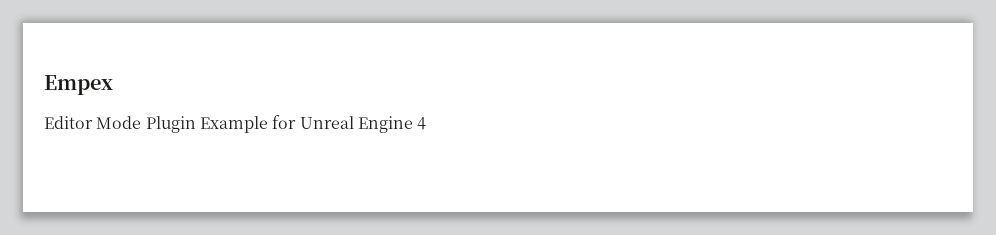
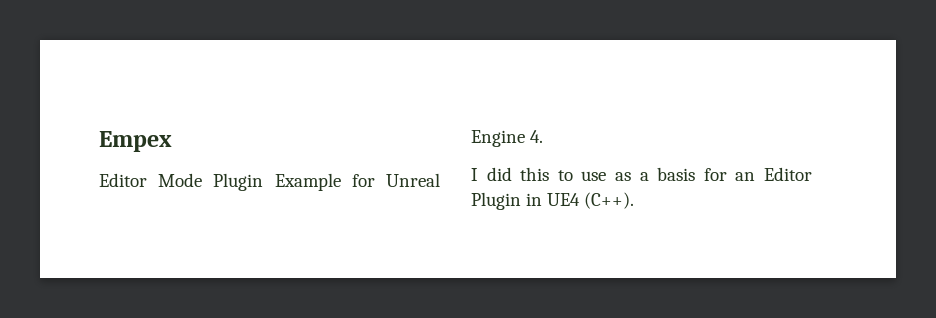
- Editor Mode Plugin Example for Unreal Engine 4
+ Editor Mode Plugin Example for Unreal Engine 4.
+ I did this to use as a basis for an Editor Plugin in UE4 (C++).

